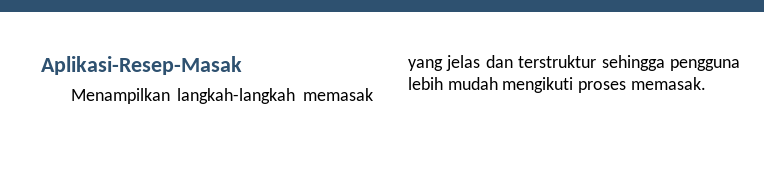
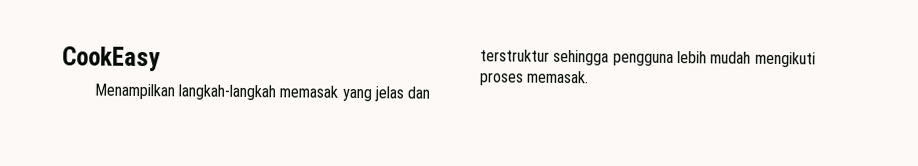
- Aplikasi-Resep-Masak
+ CookEasy

